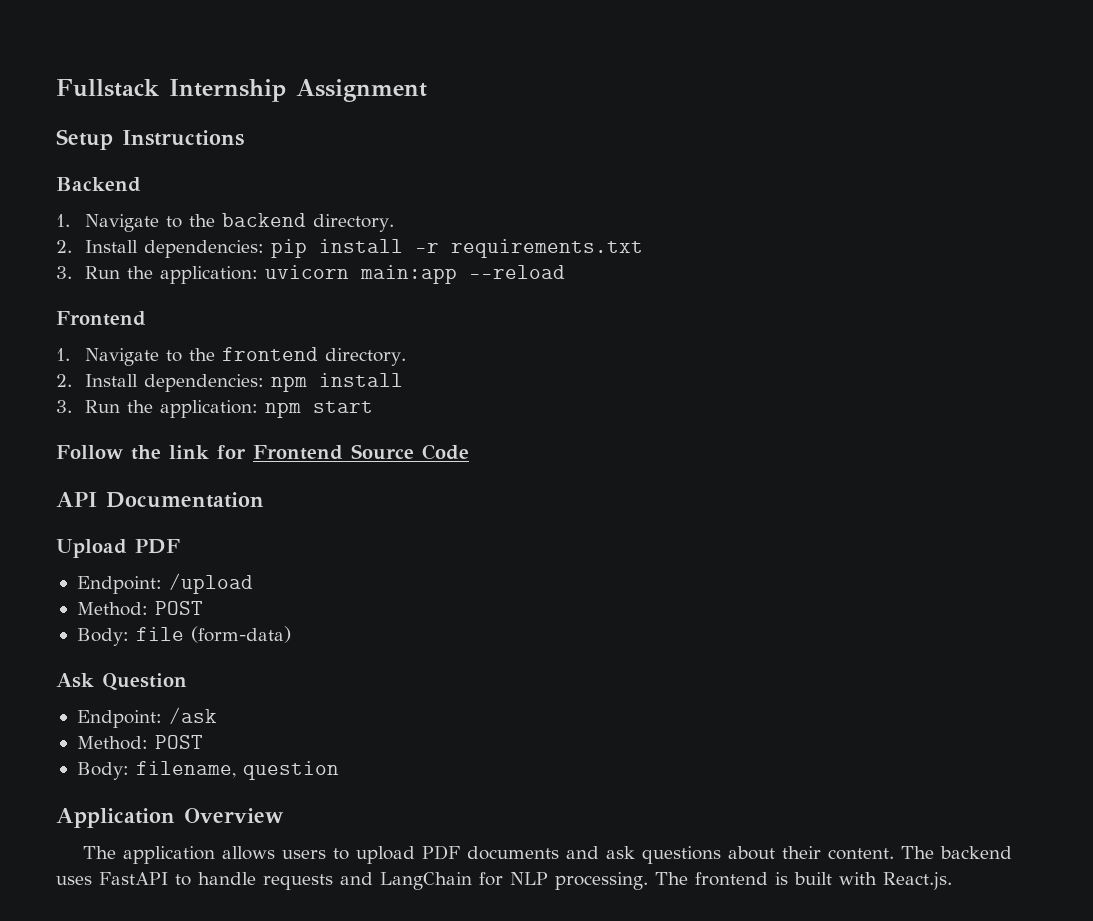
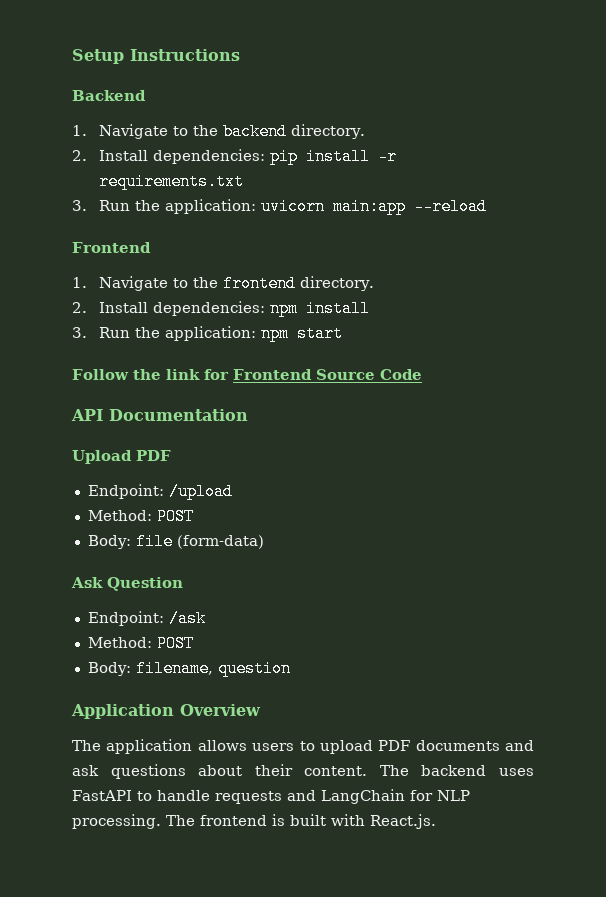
- Fullstack Internship Assignment

